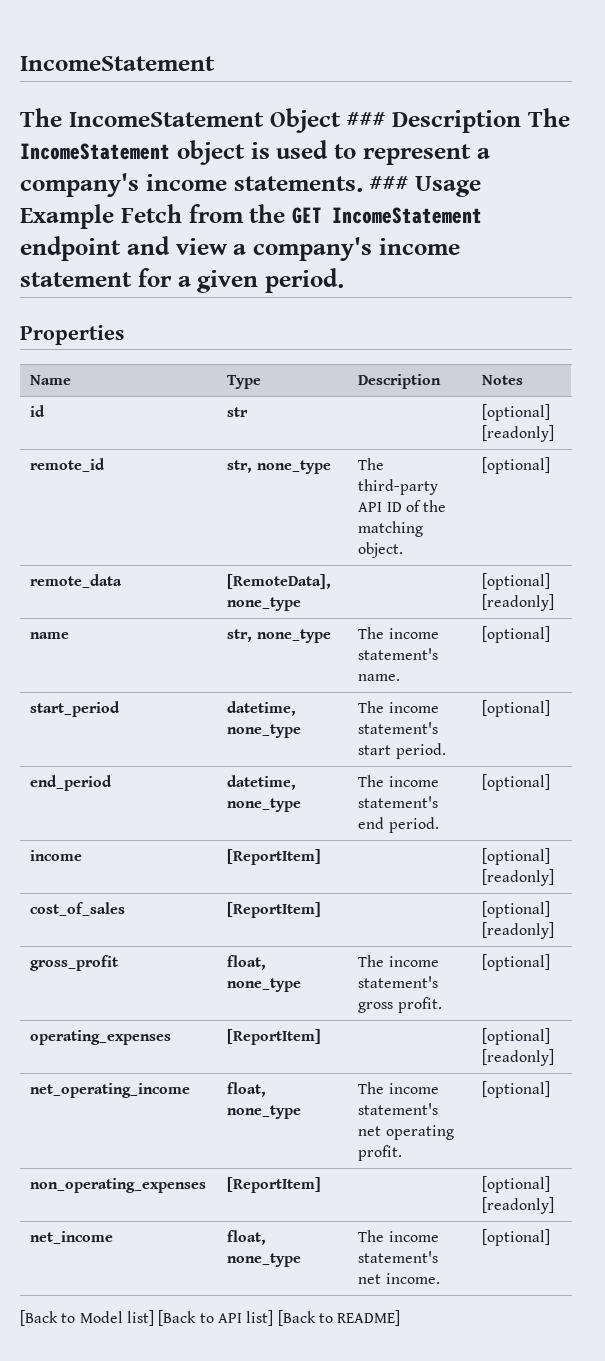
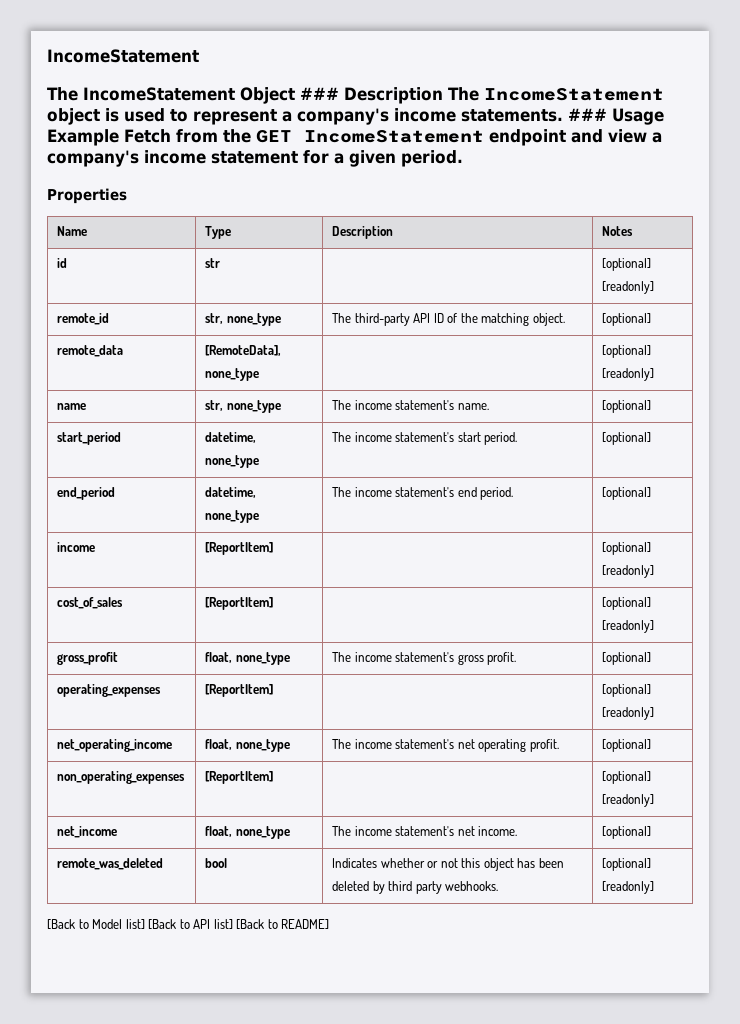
+ remote_was_deleted | bool | Indicates whether or not this object has been deleted by third party webhooks. | [optional] [readonly]

